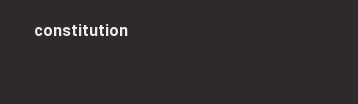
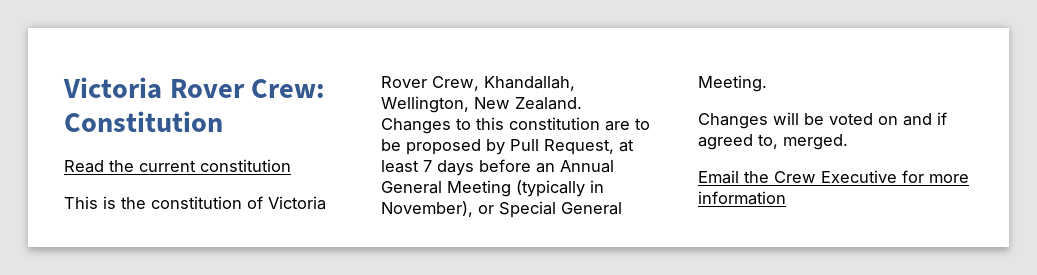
- constitution
+ Victoria Rover Crew: Constitution
+ Read the current constitution
+ This is the constitution of Victoria Rover Crew, Khandallah, Wellington, New Zealand. Changes to this constitution are to be proposed by Pull Request, at least 7 days before an Annual General Meeting (typically in November), or Special General Meeting.
+ Changes will be voted on and if agreed to, merged.
+ Email the Crew Executive for more information

